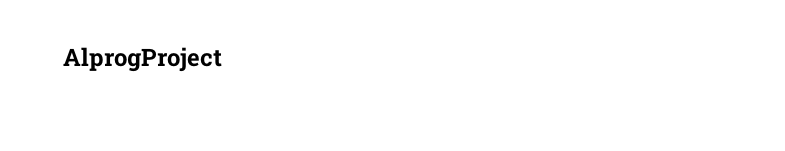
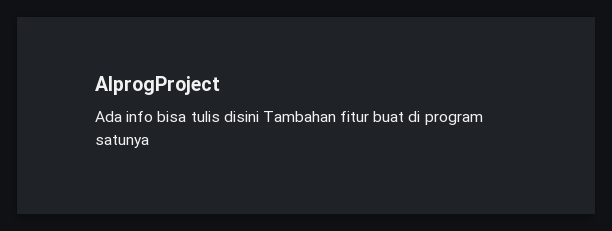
+ Ada info bisa tulis disini Tambahan fitur buat di program satunya

